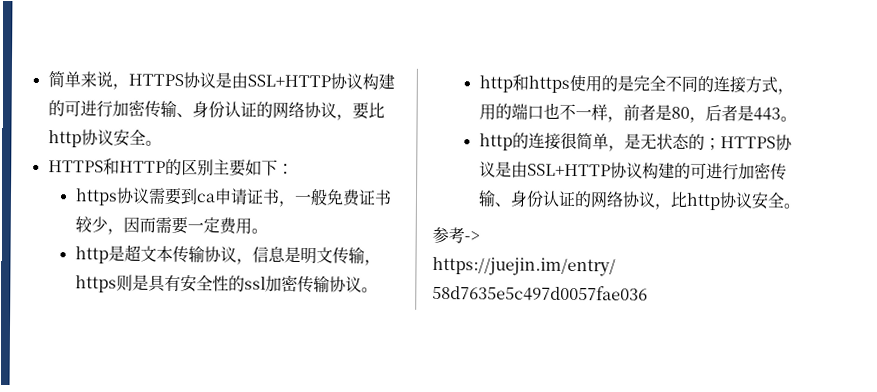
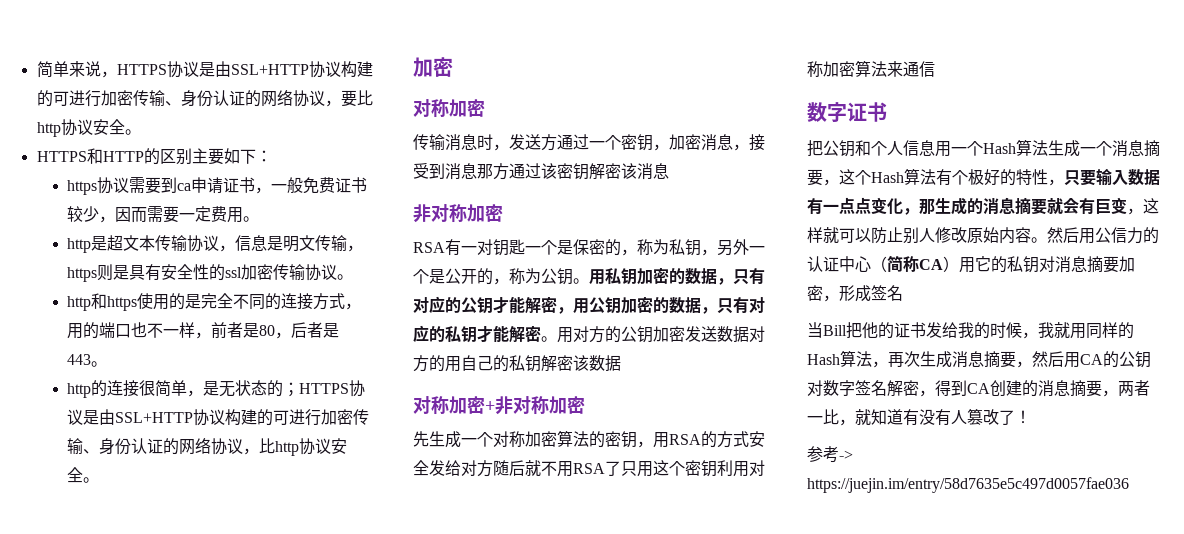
  http的连接很简单，是无状态的；HTTPS协议是由SSL+HTTP协议构建的可进行加密传输、身份认证的网络协议，比http协议安全。
+ 加密
+ 对称加密
+ 传输消息时，发送方通过一个密钥，加密消息，接受到消息那方通过该密钥解密该消息
+ 非对称加密
+ RSA有一对钥匙一个是保密的，称为私钥，另外一个是公开的，称为公钥。用私钥加密的数据，只有对应的公钥才能解密，用公钥加密的数据，只有对应的私钥才能解密。用对方的公钥加密发送数据对方的用自己的私钥解密该数据
+ 对称加密+非对称加密
+ 先生成一个对称加密算法的密钥，用RSA的方式安全发给对方随后就不用RSA了只用这个密钥利用对称加密算法来通信
+ 数字证书
+ 把公钥和个人信息用一个Hash算法生成一个消息摘要，这个Hash算法有个极好的特性，只要输入数据有一点点变化，那生成的消息摘要就会有巨变，这样就可以防止别人修改原始内容。然后用公信力的认证中心（简称CA）用它的私钥对消息摘要加密，形成签名
+ 当Bill把他的证书发给我的时候，我就用同样的Hash算法，再次生成消息摘要，然后用CA的公钥对数字签名解密，得到CA创建的消息摘要，两者一比，就知道有没有人篡改了！

